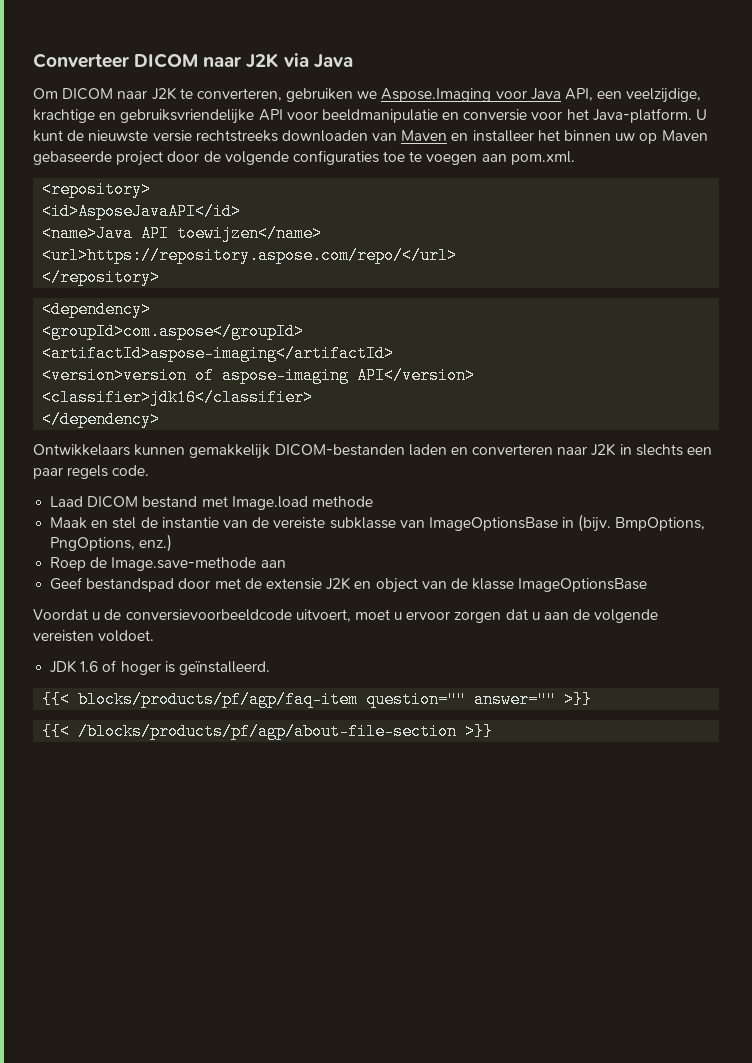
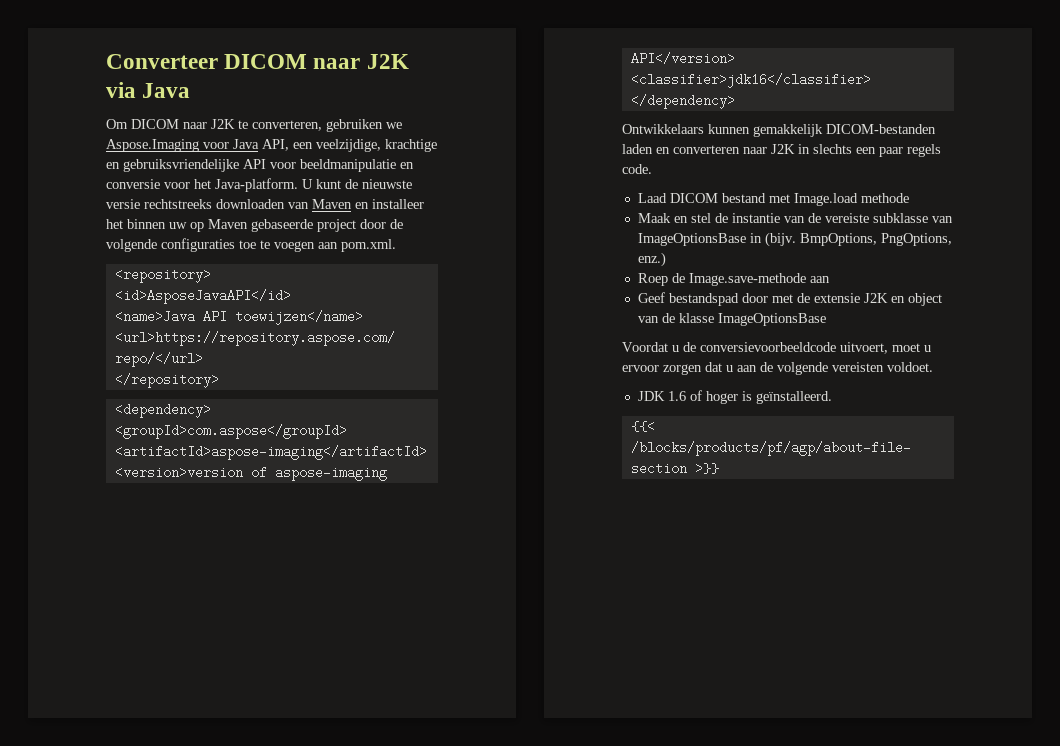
- {{< blocks/products/pf/agp/faq-item question="" answer="" >}}

